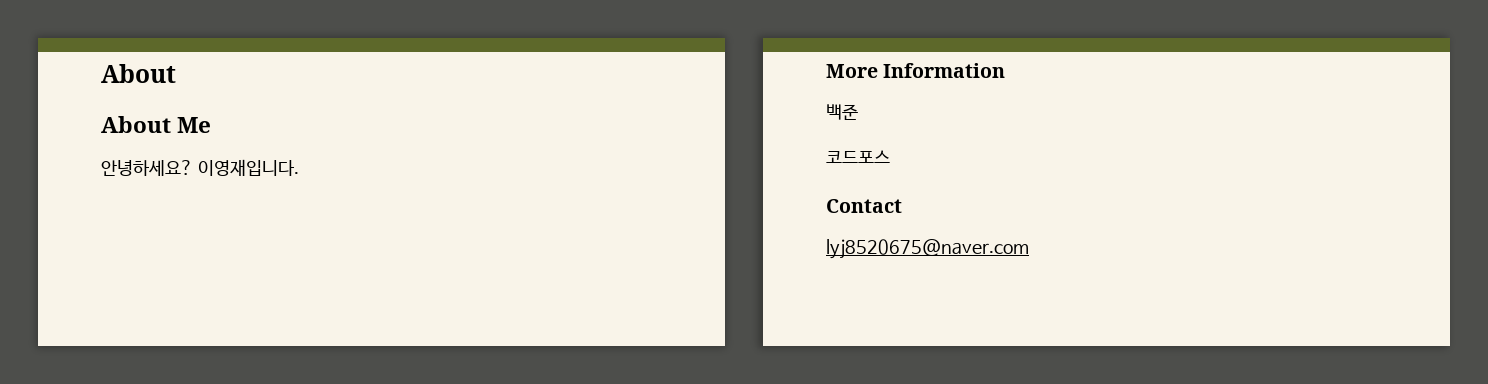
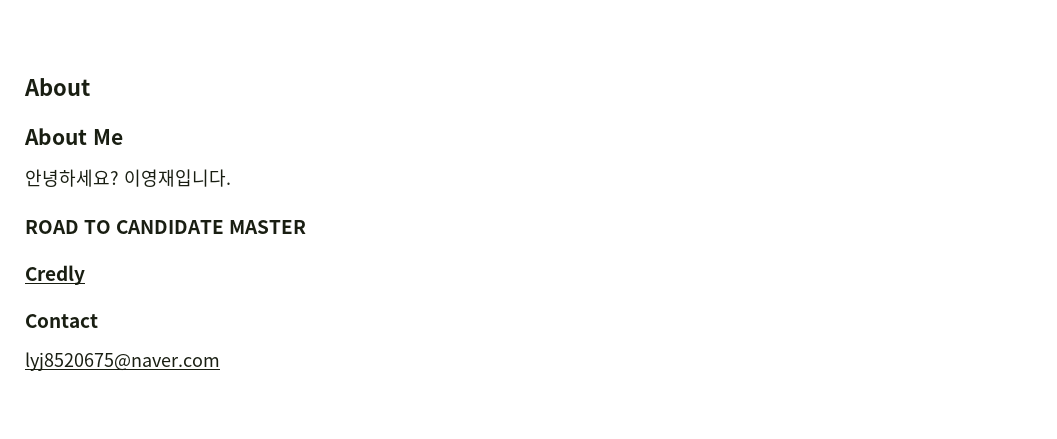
- More Information
- 백준
- 코드포스
+ ROAD TO CANDIDATE MASTER
+ Credly

